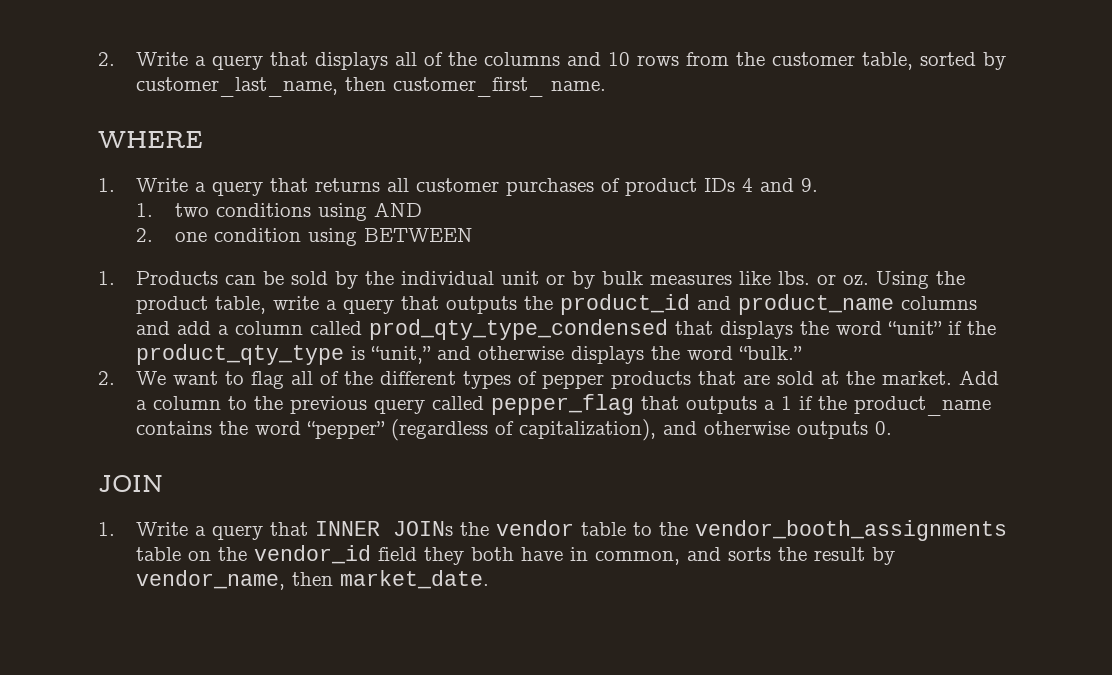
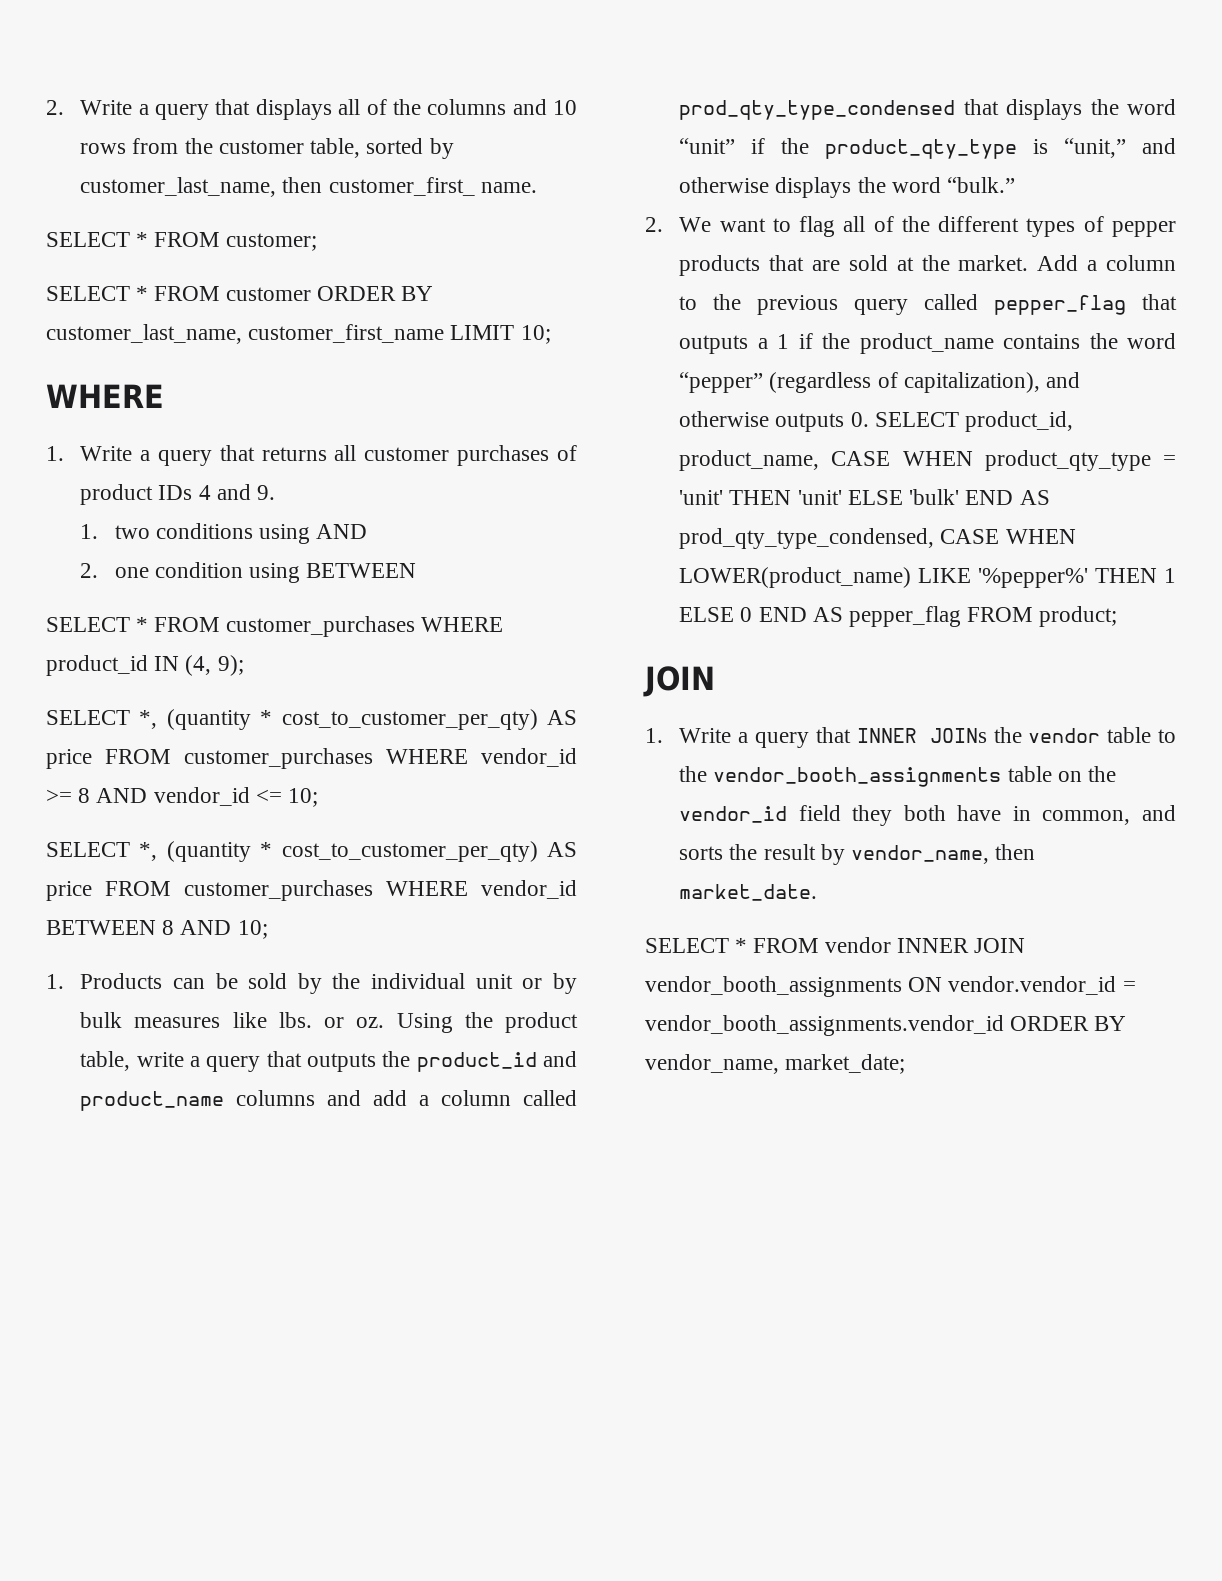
+ SELECT * FROM customer;
+ SELECT * FROM customer ORDER BY customer_last_name, customer_first_name LIMIT 10;
+ SELECT * FROM customer_purchases WHERE product_id IN (4, 9);
+ SELECT *, (quantity * cost_to_customer_per_qty) AS price FROM customer_purchases WHERE vendor_id >= 8 AND vendor_id <= 10;
+ SELECT *, (quantity * cost_to_customer_per_qty) AS price FROM customer_purchases WHERE vendor_id BETWEEN 8 AND 10;
- Add a column to the previous query called pepper_flag that outputs a 1 if the product_name contains the word “pepper” (regardless of capitalization), and otherwise outputs 0.
+ Add a column to the previous query called pepper_flag that outputs a 1 if the product_name contains the word “pepper” (regardless of capitalization), and otherwise outputs 0. SELECT product_id, product_name, CASE WHEN product_qty_type = 'unit' THEN 'unit' ELSE 'bulk' END AS prod_qty_type_condensed, CASE WHEN LOWER(product_name) LIKE '%pepper%' THEN 1 ELSE 0 END AS pepper_flag FROM product;
+ SELECT * FROM vendor INNER JOIN vendor_booth_assignments ON vendor.vendor_id = vendor_booth_assignments.vendor_id ORDER BY vendor_name, market_date;

